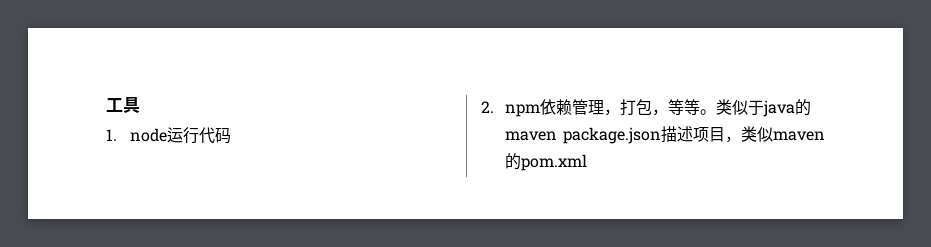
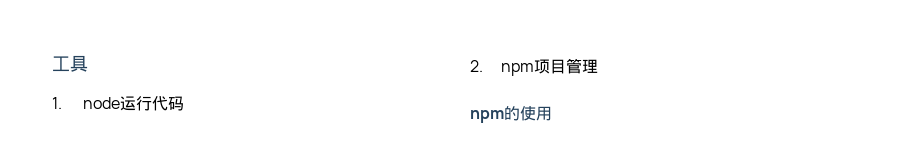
- 2. npm依赖管理，打包，等等。类似于java的maven package.json描述项目，类似maven的pom.xml
+ 2. npm项目管理
+ npm的使用

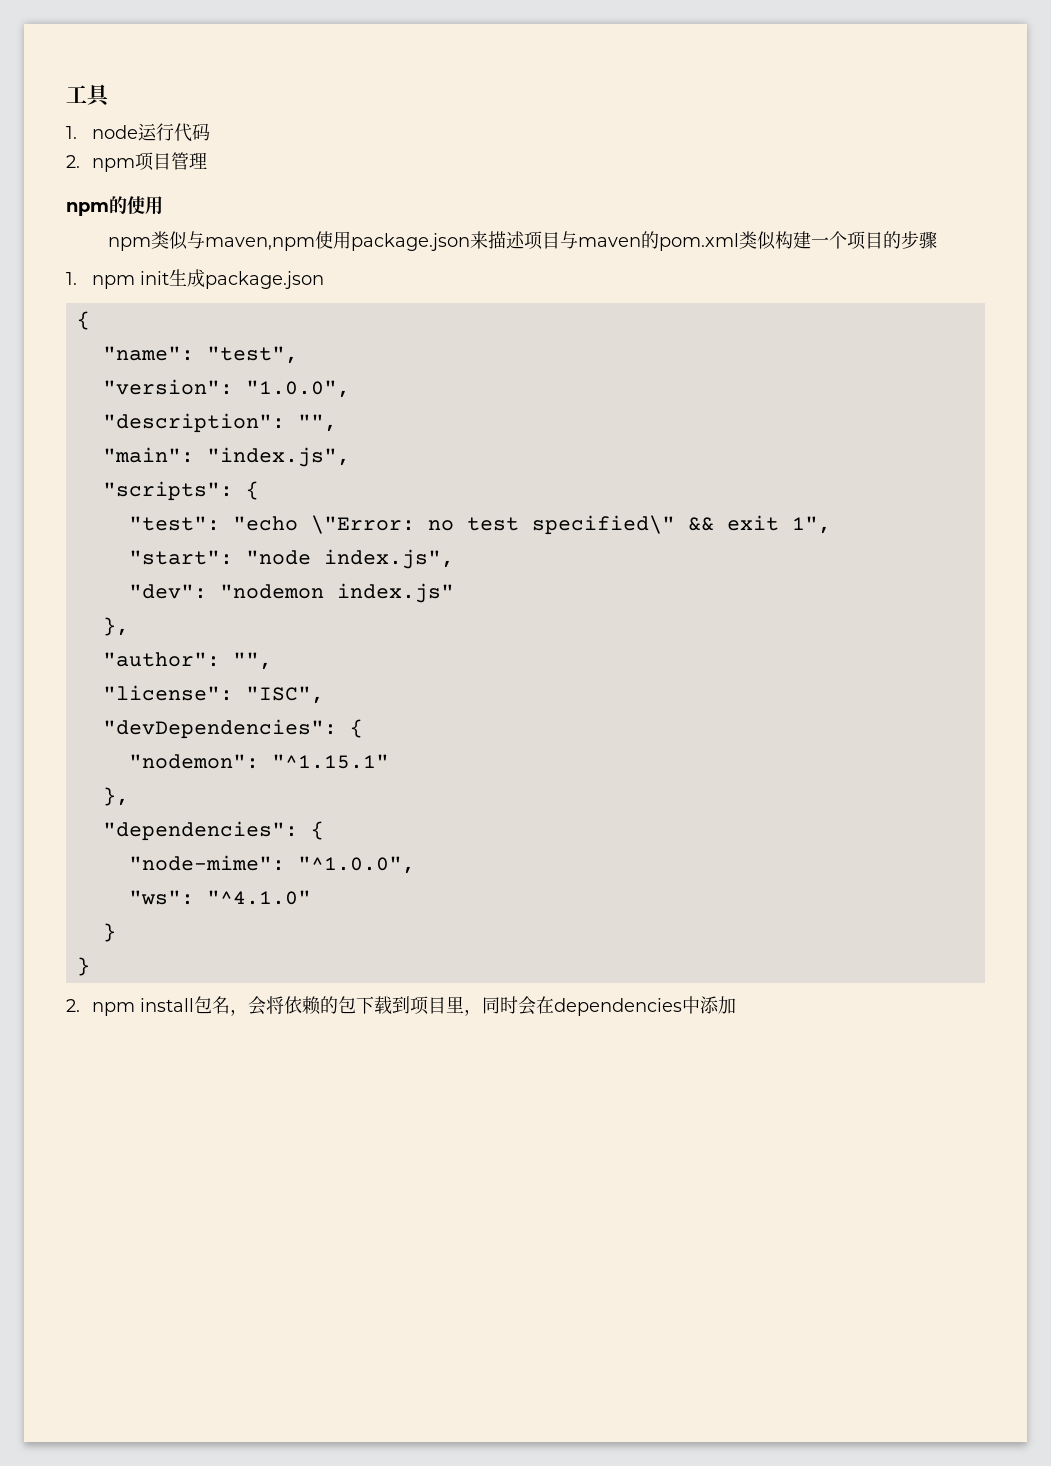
+ npm类似与maven,npm使用package.json来描述项目与maven的pom.xml类似构建一个项目的步骤
+ 1. npm init生成package.json
+ {
+ "name": "test",
+ "version": "1.0.0",
+ "description": "",
+ "main": "index.js",
+ "scripts": {
+ "test": "echo \"Error: no test specified\" && exit 1",
+ "start": "node index.js",
+ "dev": "nodemon index.js"
+ },
+ "author": "",
+ "license": "ISC",
+ "devDependencies": {
+ "nodemon": "^1.15.1"
+ },
+ "dependencies": {
+ "node-mime": "^1.0.0",
+ "ws": "^4.1.0"
+ }
+ }
+ 2. npm install包名，会将依赖的包下载到项目里，同时会在dependencies中添加

